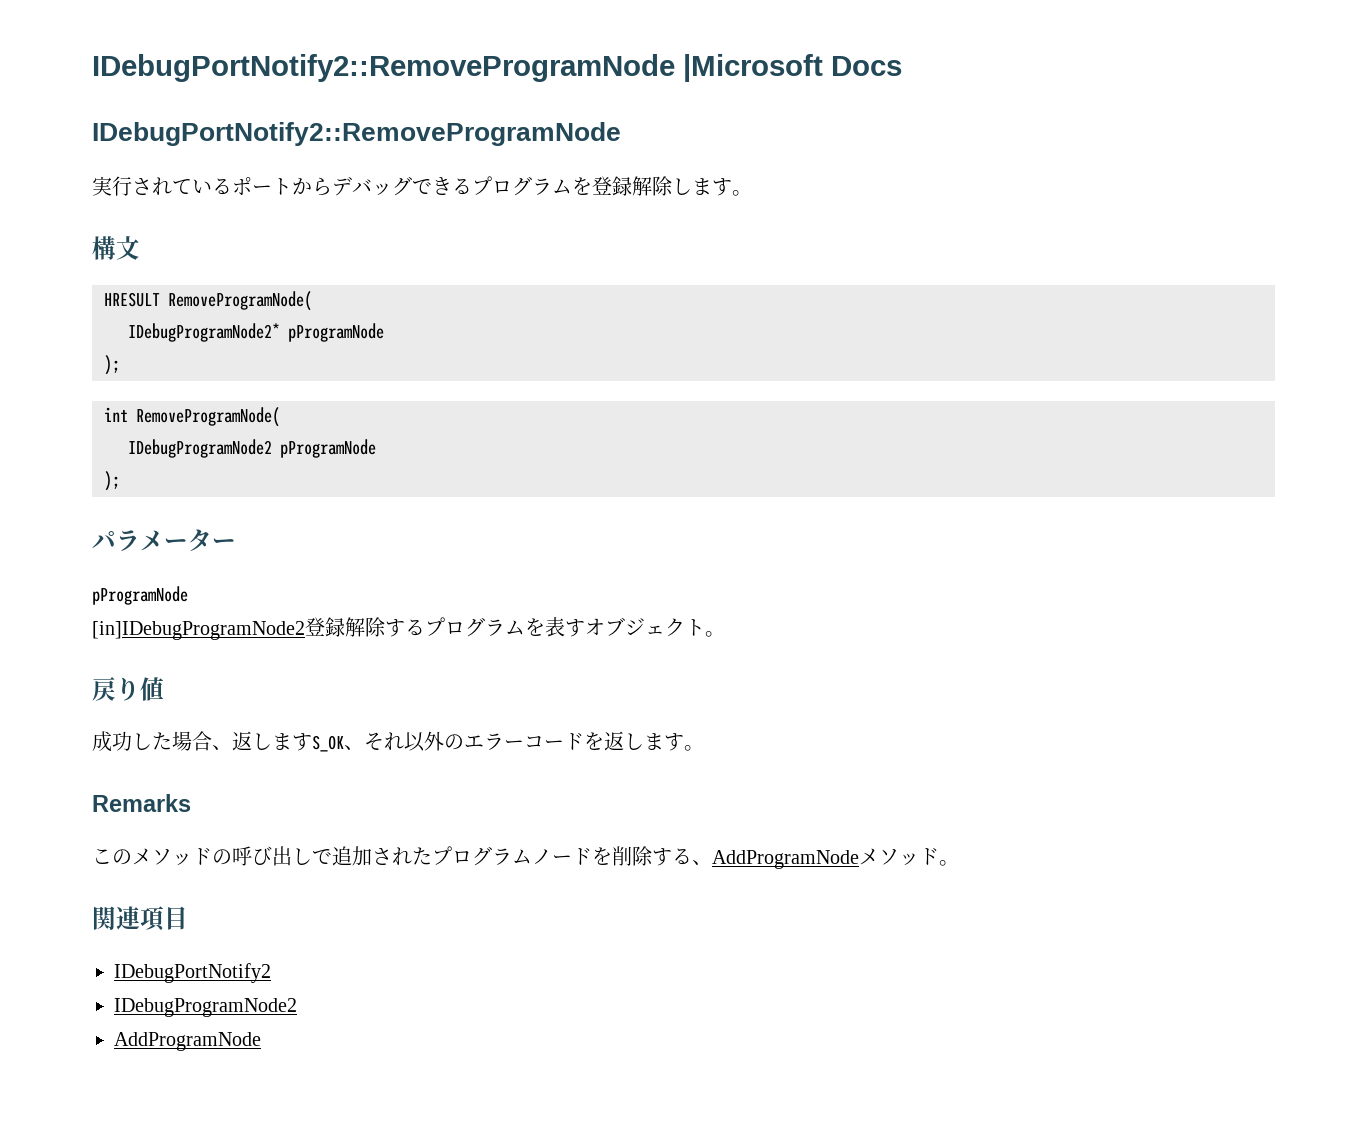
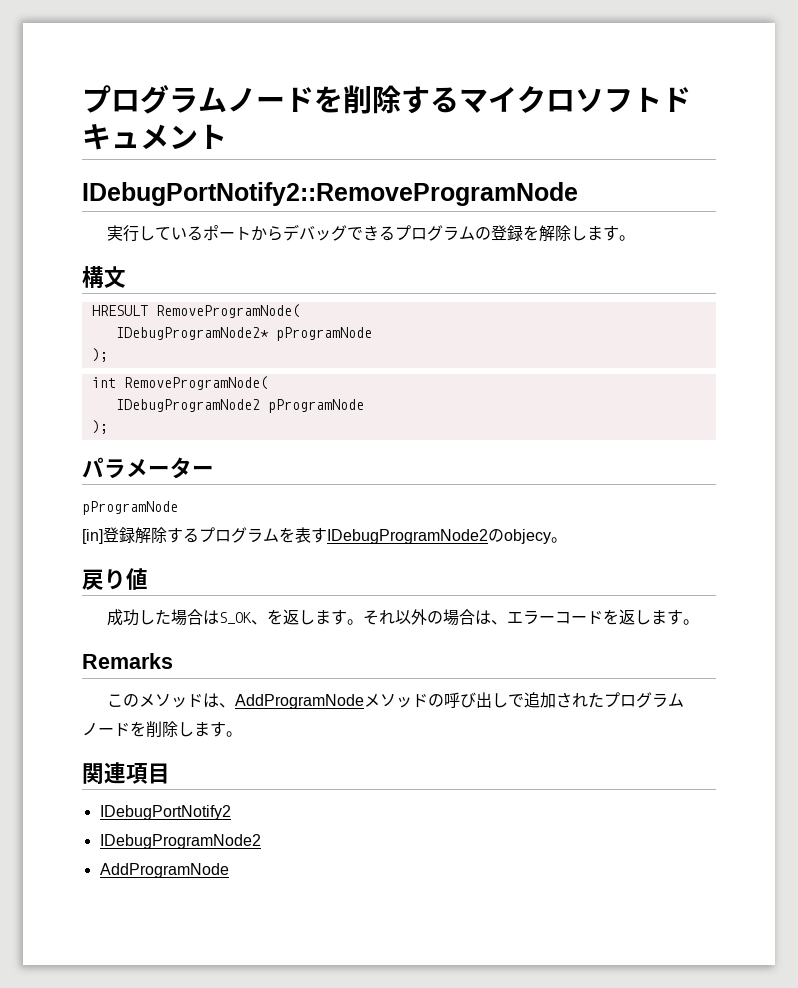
- IDebugPortNotify2::RemoveProgramNode |Microsoft Docs
+ プログラムノードを削除するマイクロソフトドキュメント
- 実行されているポートからデバッグできるプログラムを登録解除します。
+ 実行しているポートからデバッグできるプログラムの登録を解除します。
- [in]IDebugProgramNode2登録解除するプログラムを表すオブジェクト。
+ [in]登録解除するプログラムを表すIDebugProgramNode2のobjecy。
- 成功した場合、返しますS_OK、それ以外のエラーコードを返します。
+ 成功した場合はS_OK、を返します。それ以外の場合は、エラーコードを返します。
- このメソッドの呼び出しで追加されたプログラムノードを削除する、AddProgramNodeメソッド。
+ このメソッドは、AddProgramNodeメソッドの呼び出しで追加されたプログラムノードを削除します。

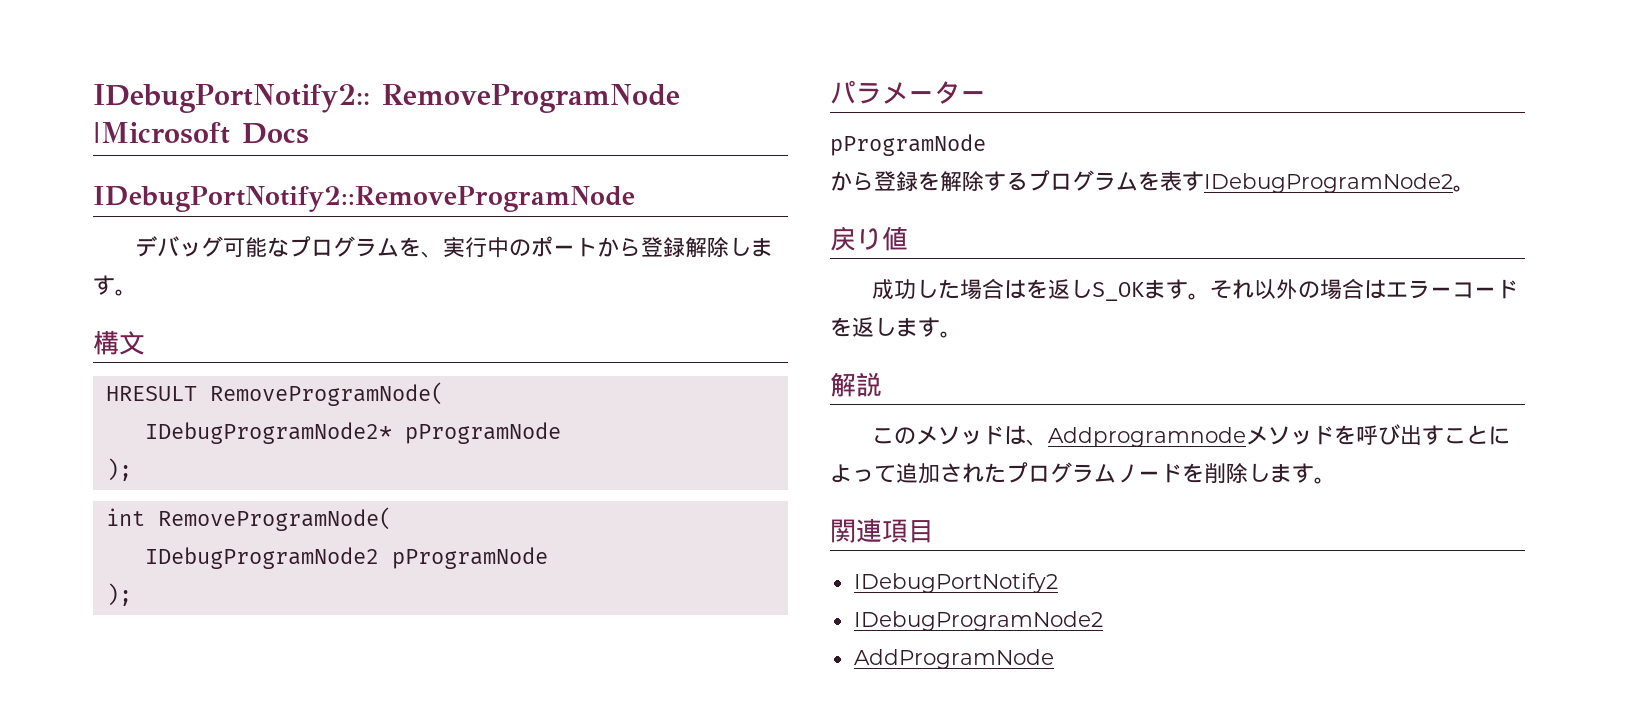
- プログラムノードを削除するマイクロソフトドキュメント
+ IDebugPortNotify2:: RemoveProgramNode |Microsoft Docs
  IDebugPortNotify2::RemoveProgramNode
- 実行しているポートからデバッグできるプログラムの登録を解除します。
+ デバッグ可能なプログラムを、実行中のポートから登録解除します。
- [in]登録解除するプログラムを表すIDebugProgramNode2のobjecy。
+ から登録を解除するプログラムを表すIDebugProgramNode2。
- 成功した場合はS_OK、を返します。
+ 成功した場合はを返しS_OKます。
- それ以外の場合は、エラーコードを返します。
+ それ以外の場合はエラーコードを返します。
- Remarks
+ 解説
- このメソッドは、AddProgramNodeメソッドの呼び出しで追加されたプログラムノードを削除します。
+ このメソッドは、Addprogramnodeメソッドを呼び出すことによって追加されたプログラムノードを削除します。

